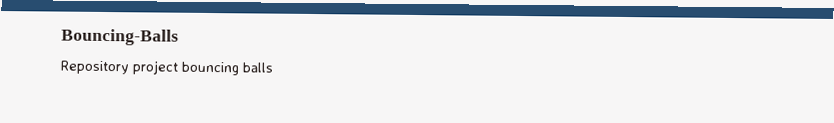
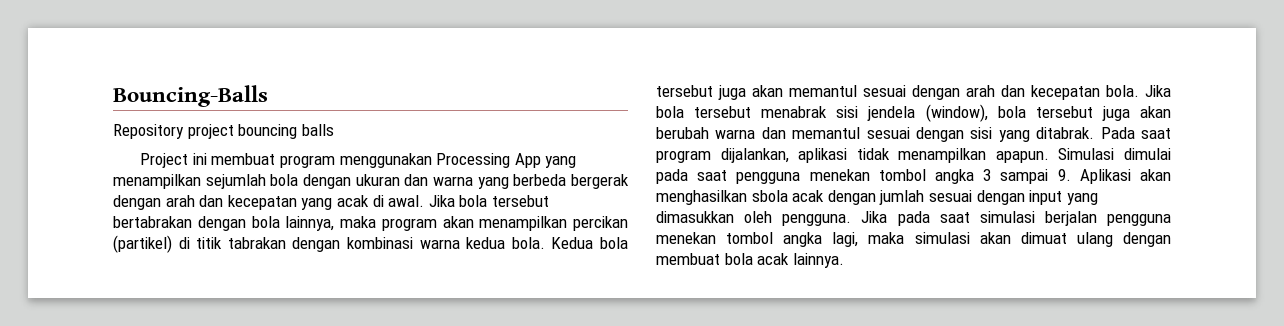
+ Project ini membuat program menggunakan Processing App yang menampilkan sejumlah bola dengan ukuran dan warna yang berbeda bergerak dengan arah dan kecepatan yang acak di awal. Jika bola tersebut bertabrakan dengan bola lainnya, maka program akan menampilkan percikan (partikel) di titik tabrakan dengan kombinasi warna kedua bola. Kedua bola tersebut juga akan memantul sesuai dengan arah dan kecepatan bola. Jika bola tersebut menabrak sisi jendela (window), bola tersebut juga akan berubah warna dan memantul sesuai dengan sisi yang ditabrak. Pada saat program dijalankan, aplikasi tidak menampilkan apapun. Simulasi dimulai pada saat pengguna menekan tombol angka 3 sampai 9. Aplikasi akan menghasilkan sbola acak dengan jumlah sesuai dengan input yang dimasukkan oleh pengguna. Jika pada saat simulasi berjalan pengguna menekan tombol angka lagi, maka simulasi akan dimuat ulang dengan membuat bola acak lainnya.

